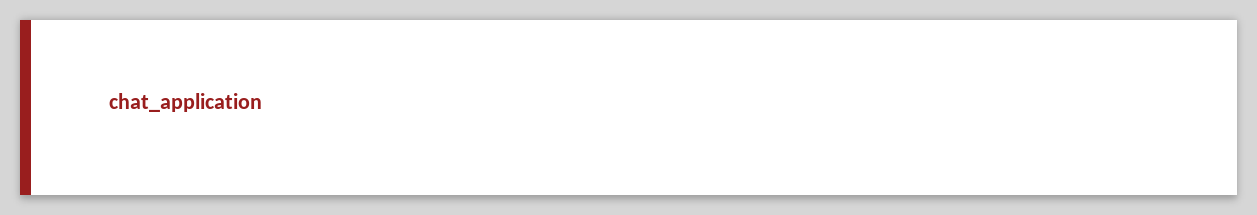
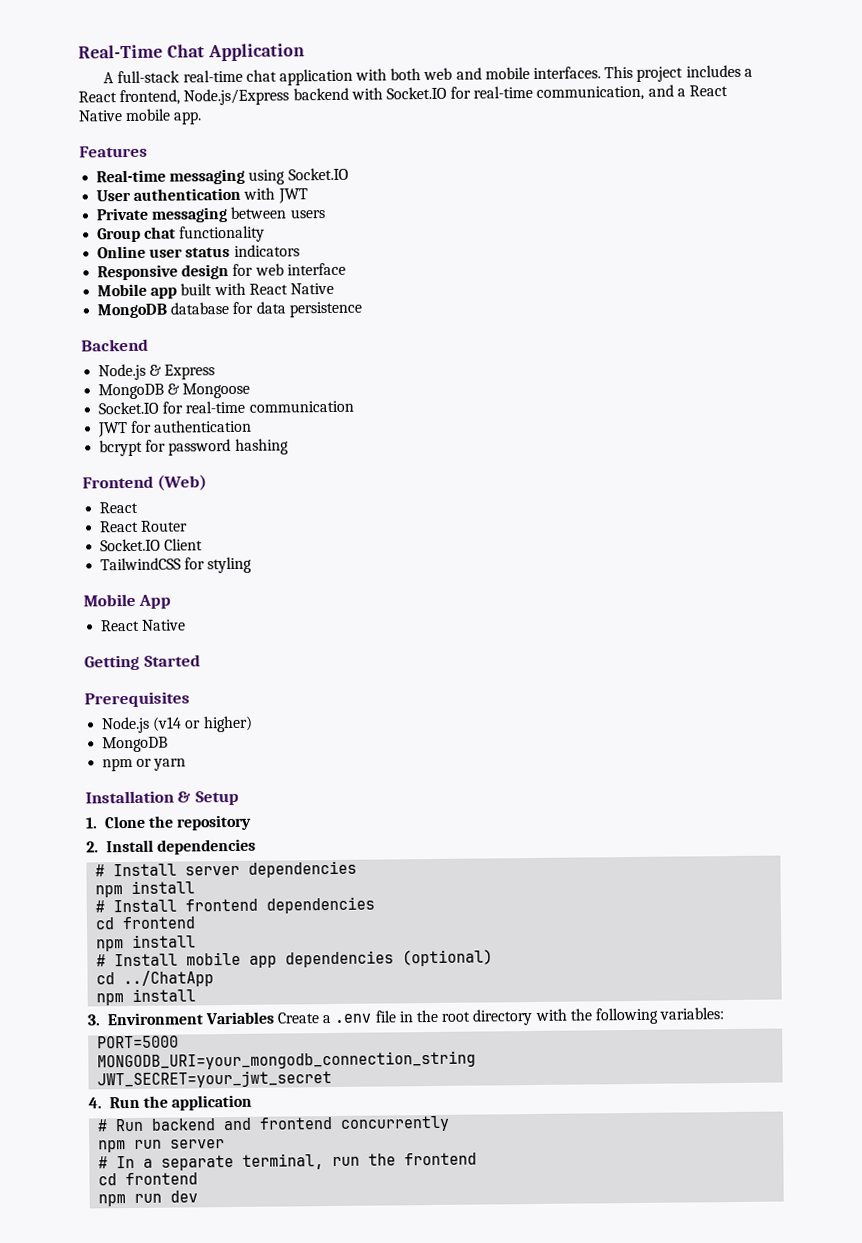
- chat_application
+ Real-Time Chat Application
+ A full-stack real-time chat application with both web and mobile interfaces. This project includes a React frontend, Node.js/Express backend with Socket.IO for real-time communication, and a React Native mobile app.
+ Features
+ Real-time messaging using Socket.IO
+ User authentication with JWT
+ Private messaging between users
+ Group chat functionality
+ Online user status indicators
+ Responsive design for web interface
+ Mobile app built with React Native
+ MongoDB database for data persistence
+ Backend
+ Node.js & Express
+ MongoDB & Mongoose
+ Socket.IO for real-time communication
+ JWT for authentication
+ bcrypt for password hashing
+ Frontend (Web)
+ React
+ React Router
+ Socket.IO Client
+ TailwindCSS for styling
+ Mobile App
+ React Native
+ Getting Started
+ Prerequisites
+ Node.js (v14 or higher)
+ MongoDB
+ npm or yarn
+ Installation & Setup
+ 1. Clone the repository
+ 2. Install dependencies
+ # Install server dependencies
+ npm install
+ # Install frontend dependencies
+ cd frontend
+ npm install
+ # Install mobile app dependencies (optional)
+ cd ../ChatApp
+ npm install
+ 3. Environment Variables Create a .env file in the root directory with the following variables:
+ PORT=5000
+ MONGODB_URI=your_mongodb_connection_string
+ JWT_SECRET=your_jwt_secret
+ 4. Run the application
+ # Run backend and frontend concurrently
+ npm run server
+ # In a separate terminal, run the frontend
+ cd frontend
+ npm run dev

